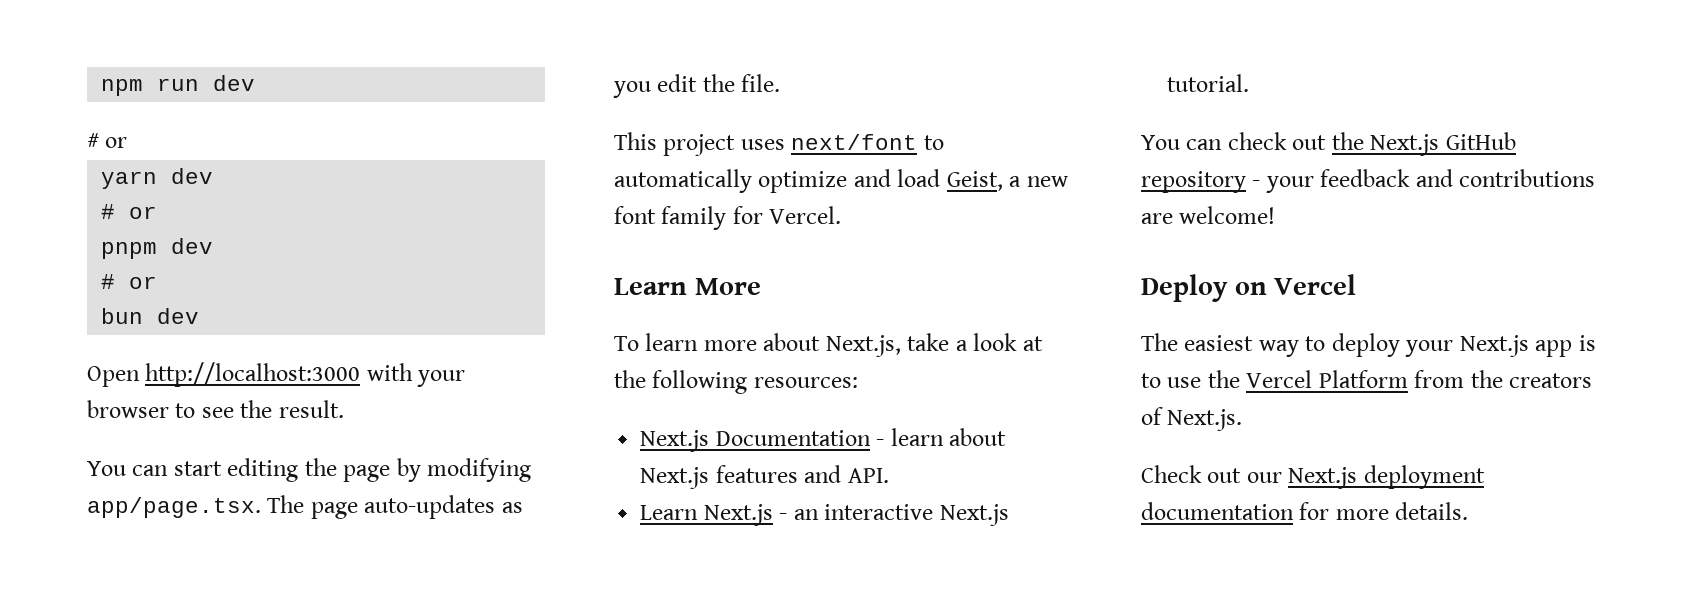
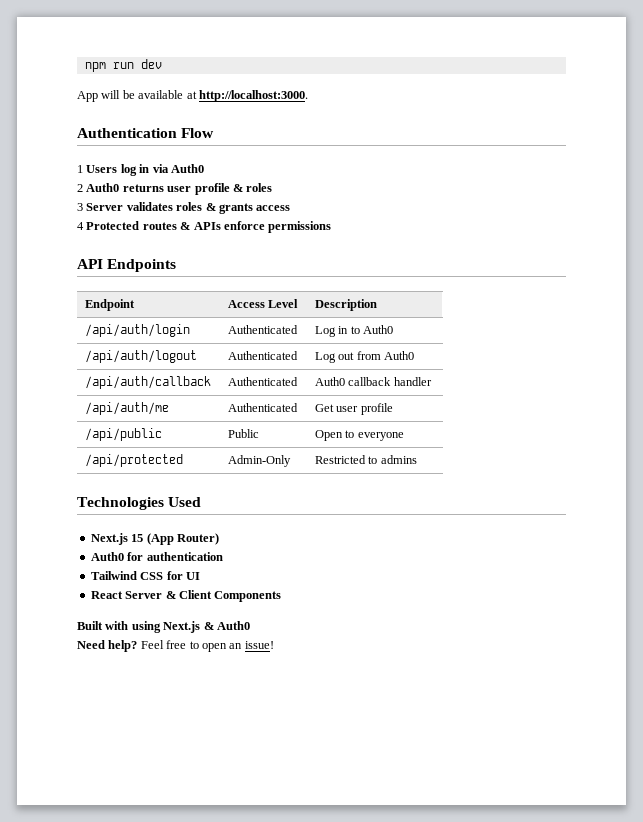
  npm run dev
- # or
- yarn dev
- # or
- pnpm dev
- # or
- bun dev
- Open http://localhost:3000 with your browser to see the result.
- You can start editing the page by modifying app/page.tsx. The page auto-updates as you edit the file.
- This project uses next/font to automatically optimize and load Geist, a new font family for Vercel.
- Learn More
- To learn more about Next.js, take a look at the following resources:
- Next.js Documentation - learn about Next.js features and API.
- Learn Next.js - an interactive Next.js tutorial.
- You can check out the Next.js GitHub repository - your feedback and contributions are welcome!
- Deploy on Vercel
- The easiest way to deploy your Next.js app is to use the Vercel Platform from the creators of Next.js.
- Check out our Next.js deployment documentation for more details.
+ App will be available at http://localhost:3000.
+ Authentication Flow
+ 1 Users log in via Auth0
+ 2 Auth0 returns user profile & roles
+ 3 Server validates roles & grants access
+ 4 Protected routes & APIs enforce permissions
+ API Endpoints
+ Endpoint | Access Level | Description
+ /api/auth/login | Authenticated | Log in to Auth0
+ /api/auth/logout | Authenticated | Log out from Auth0
+ /api/auth/callback | Authenticated | Auth0 callback handler
+ /api/auth/me | Authenticated | Get user profile
+ /api/public | Public | Open to everyone
+ /api/protected | Admin-Only | Restricted to admins
+ Technologies Used
+ Next.js 15 (App Router)
+ Auth0 for authentication
+ Tailwind CSS for UI
+ React Server & Client Components
+ Built with using Next.js & Auth0
+ Need help? Feel free to open an issue!

